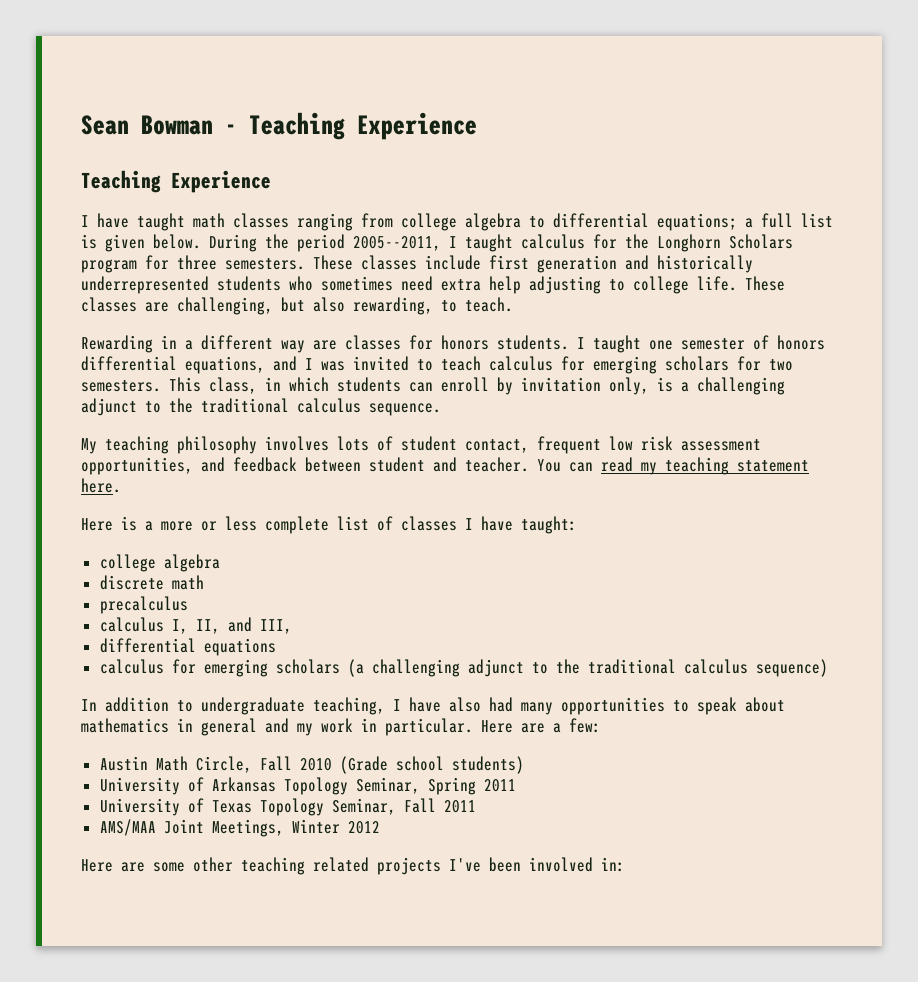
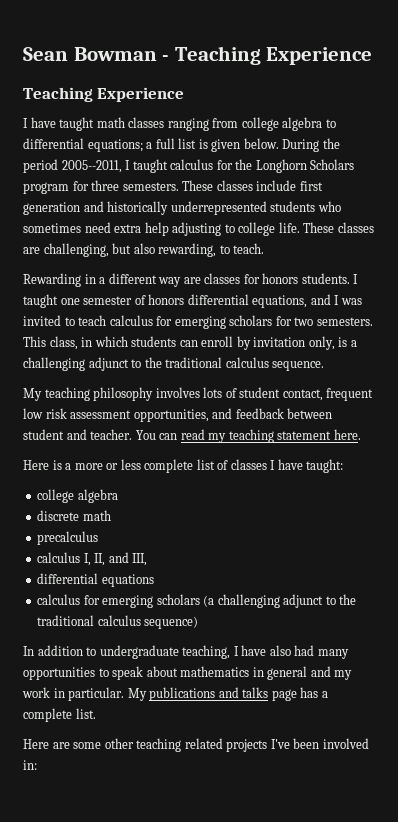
- Here are a few:
- Austin Math Circle, Fall 2010 (Grade school students)
- University of Arkansas Topology Seminar, Spring 2011
- University of Texas Topology Seminar, Fall 2011
- AMS/MAA Joint Meetings, Winter 2012
+ My publications and talks page has a complete list.

